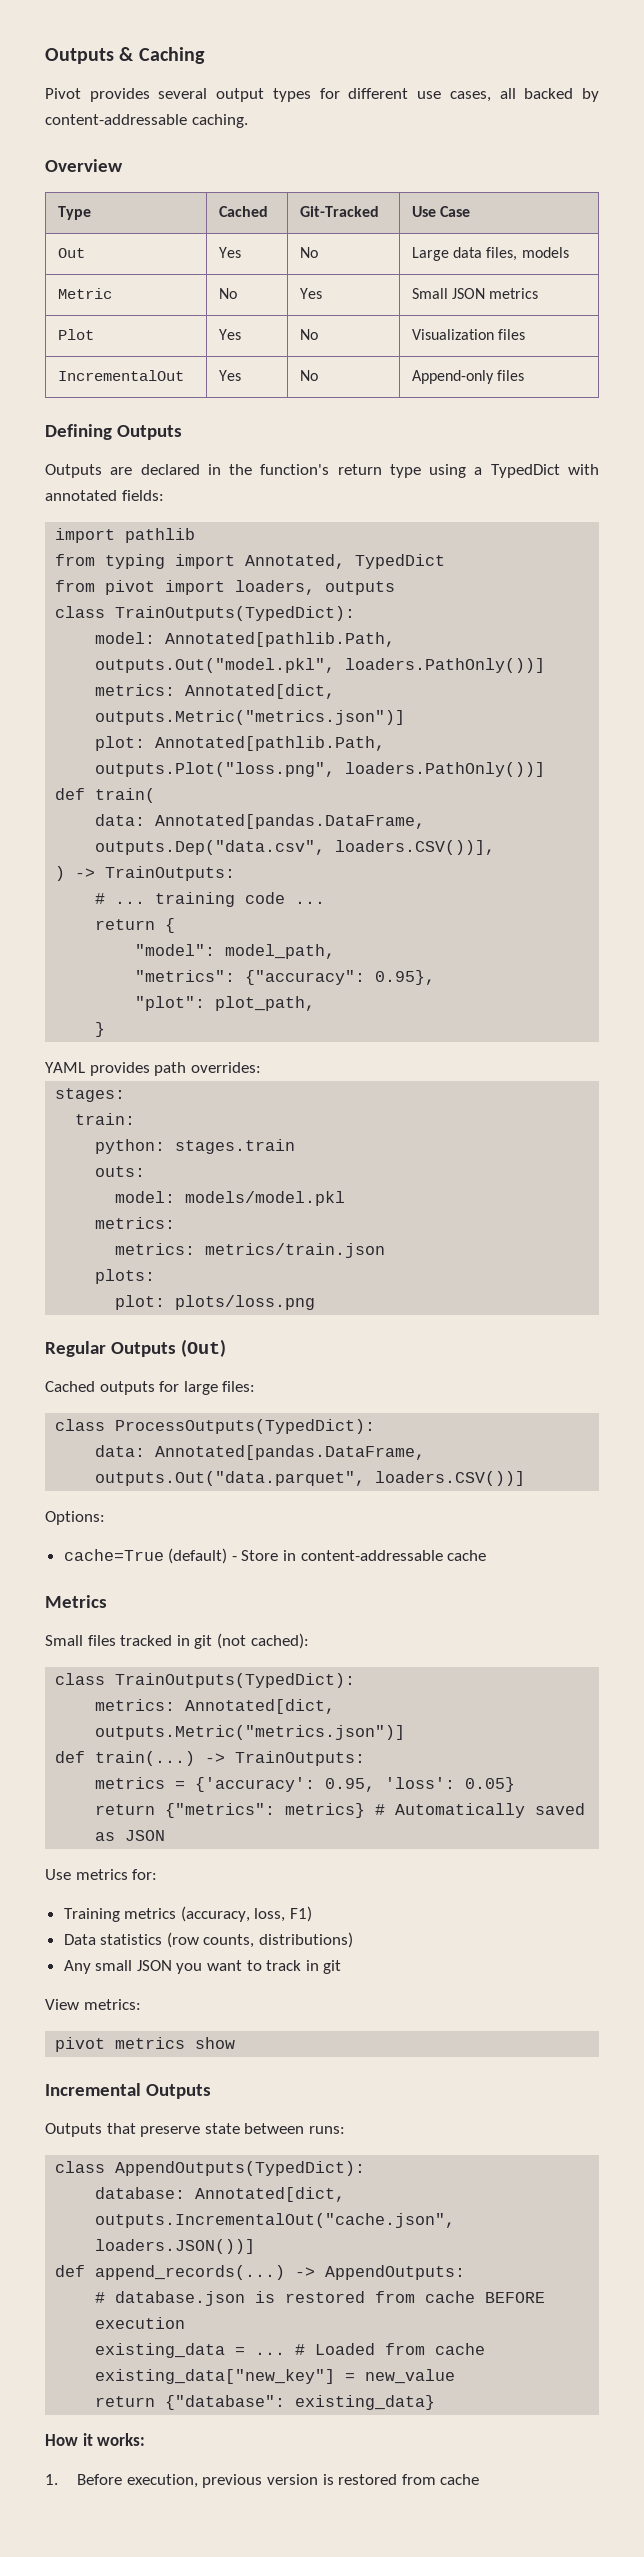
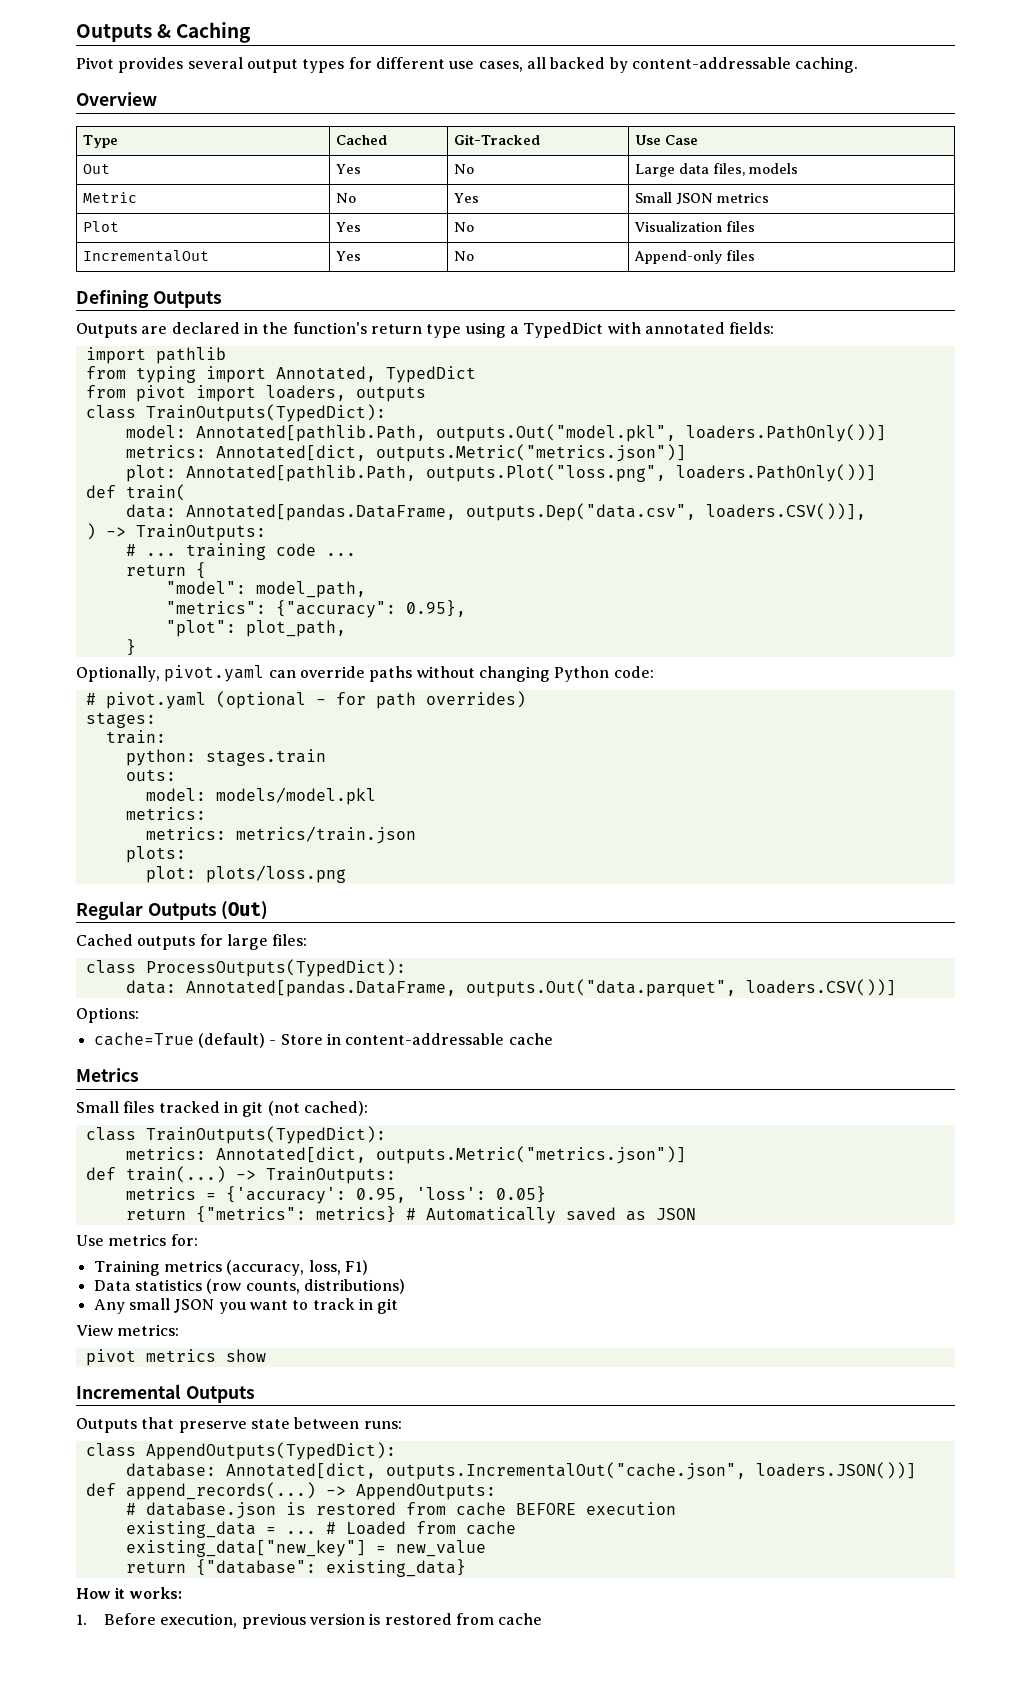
- YAML provides path overrides:
+ Optionally, pivot.yaml can override paths without changing Python code:
+ # pivot.yaml (optional - for path overrides)

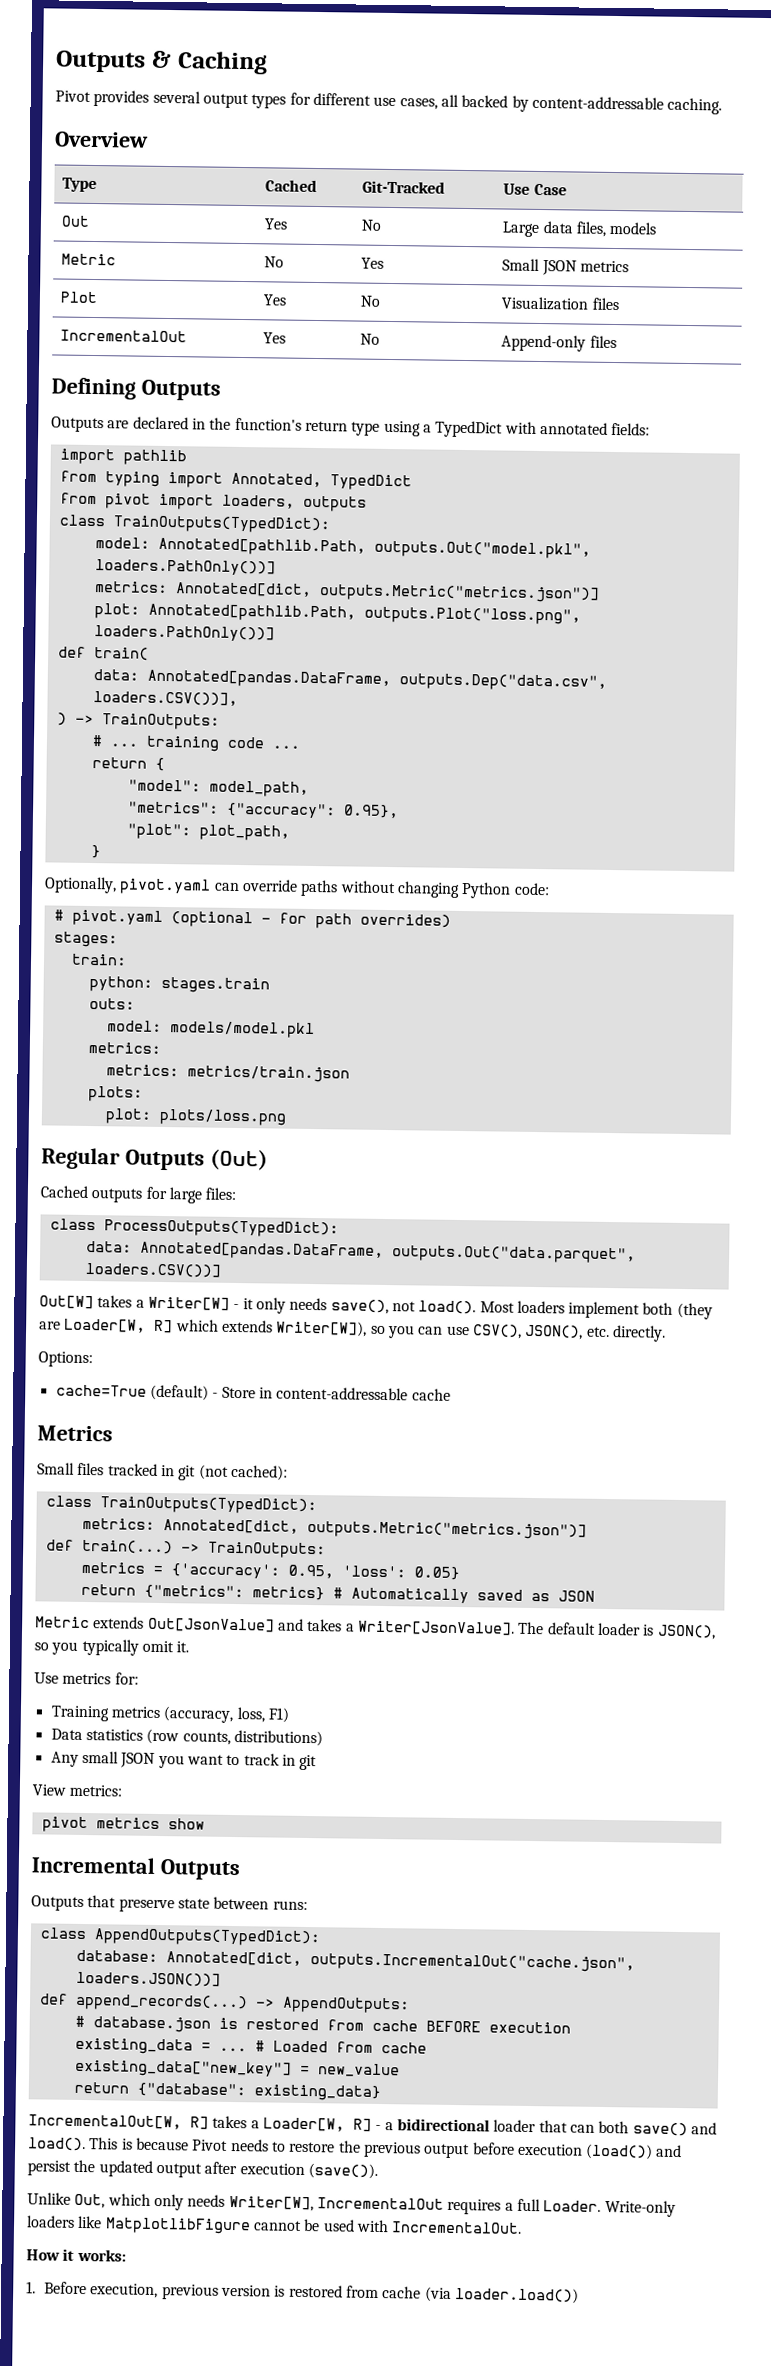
+ Out[W] takes a Writer[W] - it only needs save(), not load(). Most loaders implement both (they are Loader[W, R] which extends Writer[W]), so you can use CSV(), JSON(), etc. directly.
+ Metric extends Out[JsonValue] and takes a Writer[JsonValue]. The default loader is JSON(), so you typically omit it.
+ IncrementalOut[W, R] takes a Loader[W, R] - a bidirectional loader that can both save() and load(). This is because Pivot needs to restore the previous output before execution (load()) and persist the updated output after execution (save()).
+ Unlike Out, which only needs Writer[W], IncrementalOut requires a full Loader. Write-only loaders like MatplotlibFigure cannot be used with IncrementalOut.
- 1. Before execution, previous version is restored from cache
+ 1. Before execution, previous version is restored from cache (via loader.load())

